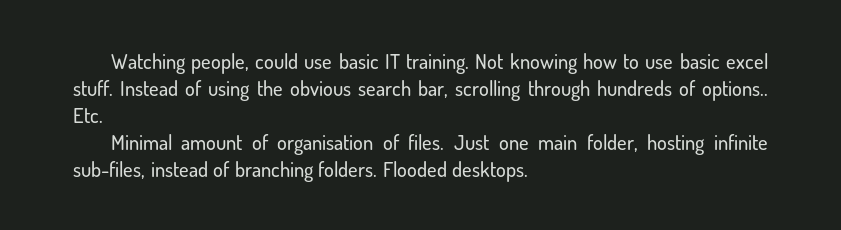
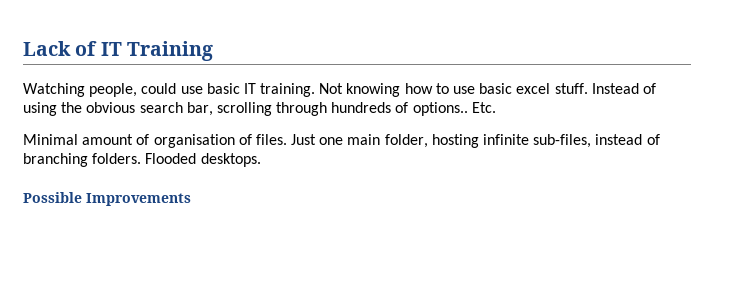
+ Lack of IT Training
+ Possible Improvements

